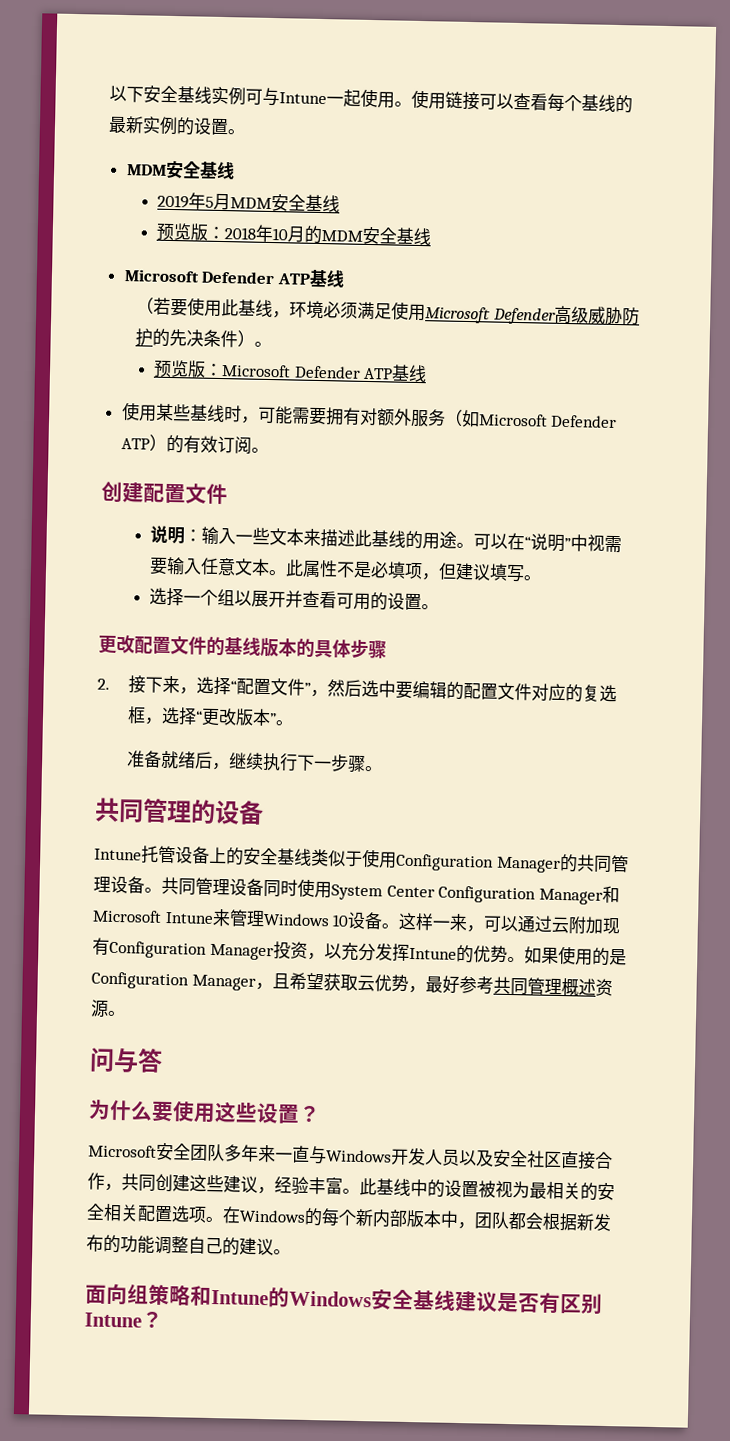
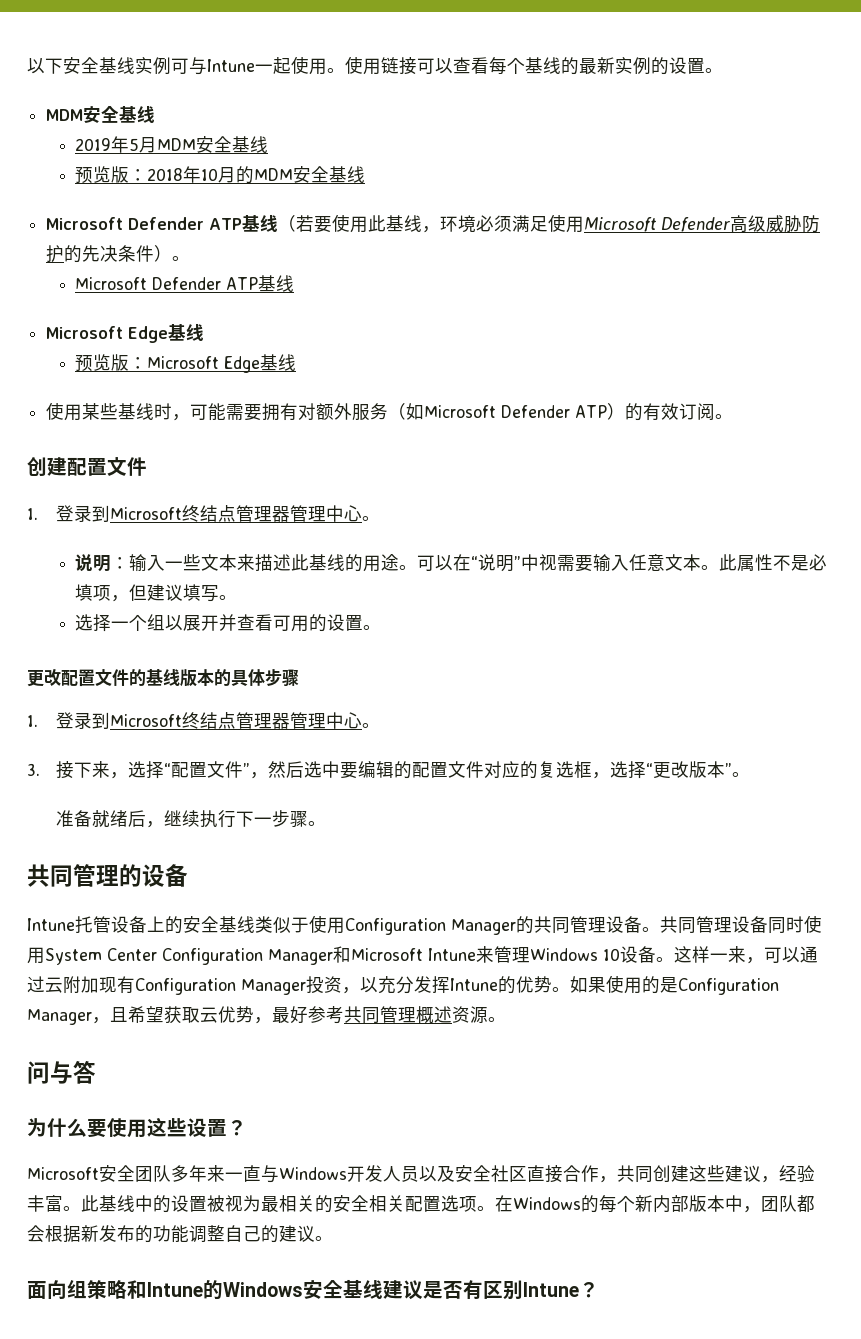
  预览版：2018年10月的MDM安全基线
+ Microsoft Defender ATP基线（若要使用此基线，环境必须满足使用Microsoft Defender高级威胁防护的先决条件）。
  Microsoft Defender ATP基线
- （若要使用此基线，环境必须满足使用Microsoft Defender高级威胁防护的先决条件）。
+ Microsoft Edge基线
- 预览版：Microsoft Defender ATP基线
+ 预览版：Microsoft Edge基线
  创建配置文件
+ 1.登录到Microsoft终结点管理器管理中心。
  更改配置文件的基线版本的具体步骤
- 2.接下来，选择“配置文件”，然后选中要编辑的配置文件对应的复选框，选择“更改版本”。
+ 1.登录到Microsoft终结点管理器管理中心。
+ 3.接下来，选择“配置文件”，然后选中要编辑的配置文件对应的复选框，选择“更改版本”。

